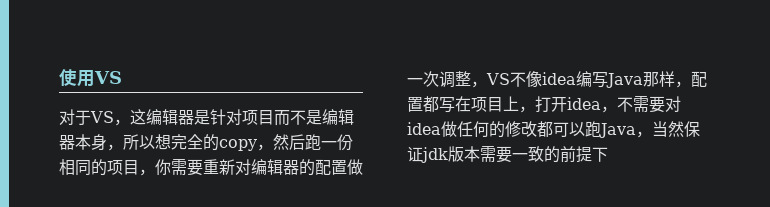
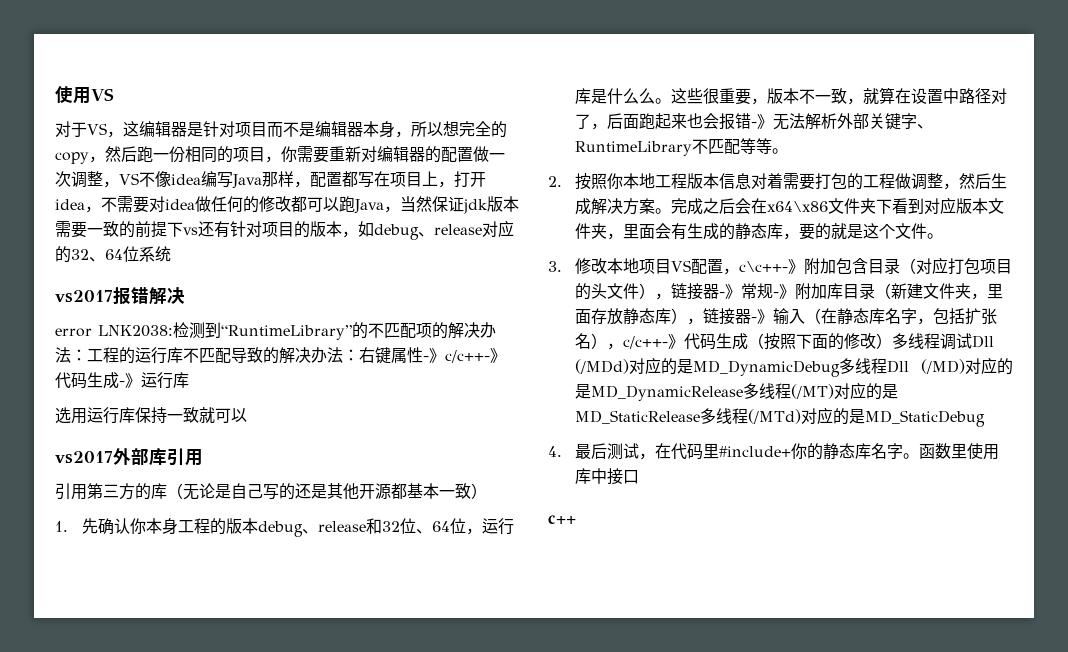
- 对于VS，这编辑器是针对项目而不是编辑器本身，所以想完全的copy，然后跑一份相同的项目，你需要重新对编辑器的配置做一次调整，VS不像idea编写Java那样，配置都写在项目上，打开idea，不需要对idea做任何的修改都可以跑Java，当然保证jdk版本需要一致的前提下
+ 对于VS，这编辑器是针对项目而不是编辑器本身，所以想完全的copy，然后跑一份相同的项目，你需要重新对编辑器的配置做一次调整，VS不像idea编写Java那样，配置都写在项目上，打开idea，不需要对idea做任何的修改都可以跑Java，当然保证jdk版本需要一致的前提下vs还有针对项目的版本，如debug、release对应的32、64位系统
+ vs2017报错解决
+ error LNK2038:检测到“RuntimeLibrary”的不匹配项的解决办法：工程的运行库不匹配导致的解决办法：右键属性-》c/c++-》代码生成-》运行库
+ 选用运行库保持一致就可以
+ vs2017外部库引用
+ 引用第三方的库（无论是自己写的还是其他开源都基本一致）
+ 1.先确认你本身工程的版本debug、release和32位、64位，运行库是什么么。这些很重要，版本不一致，就算在设置中路径对了，后面跑起来也会报错-》无法解析外部关键字、RuntimeLibrary不匹配等等。
+ 2.按照你本地工程版本信息对着需要打包的工程做调整，然后生成解决方案。完成之后会在x64\x86文件夹下看到对应版本文件夹，里面会有生成的静态库，要的就是这个文件。
+ 3.修改本地项目VS配置，c\c++-》附加包含目录（对应打包项目的头文件），链接器-》常规-》附加库目录（新建文件夹，里面存放静态库），链接器-》输入（在静态库名字，包括扩张名），c/c++-》代码生成（按照下面的修改）多线程调试Dll (/MDd)对应的是MD_DynamicDebug多线程Dll (/MD)对应的是MD_DynamicRelease多线程(/MT)对应的是MD_StaticRelease多线程(/MTd)对应的是MD_StaticDebug
+ 4.最后测试，在代码里#include+你的静态库名字。函数里使用库中接口
+ c++

